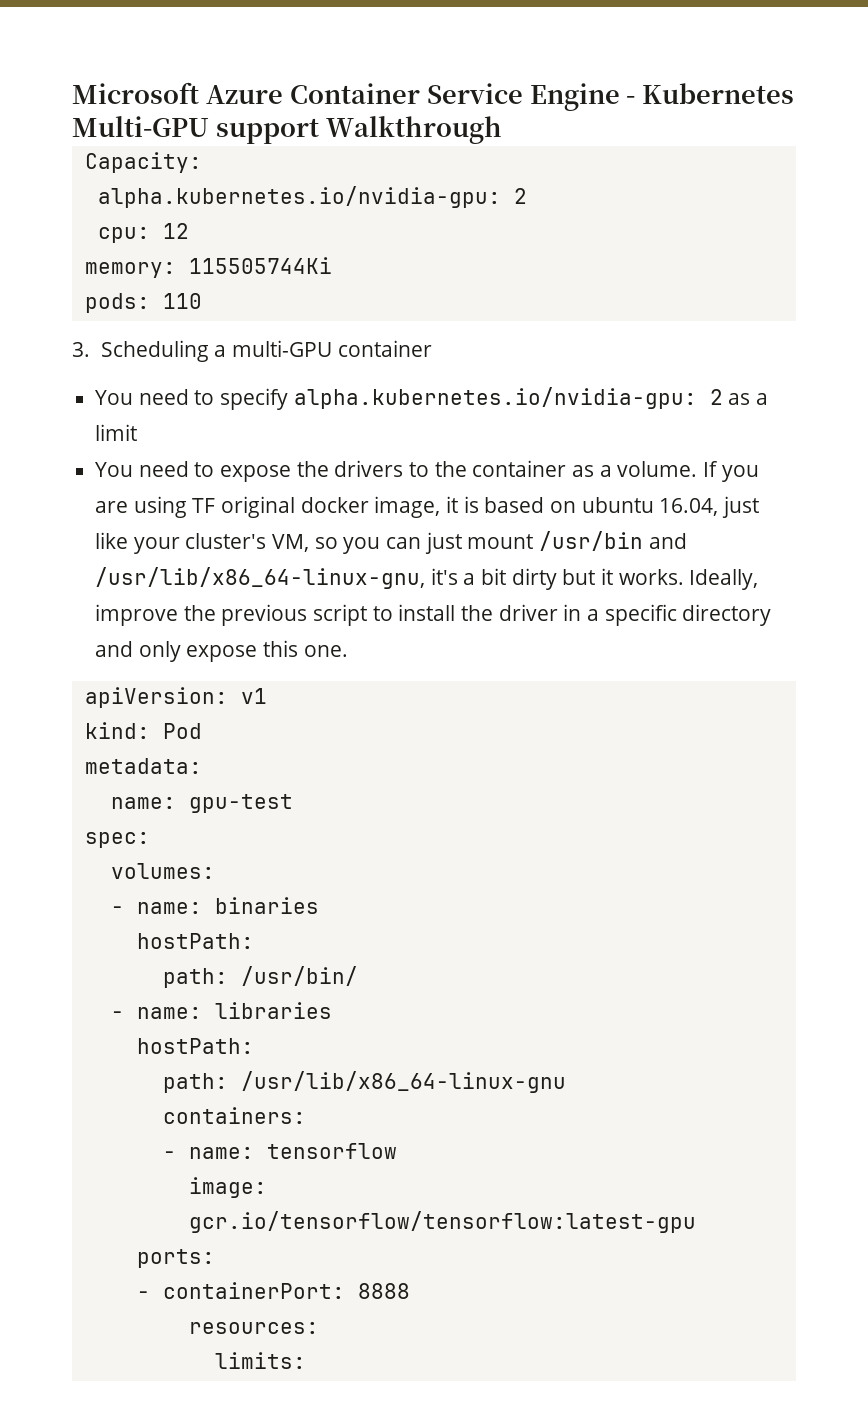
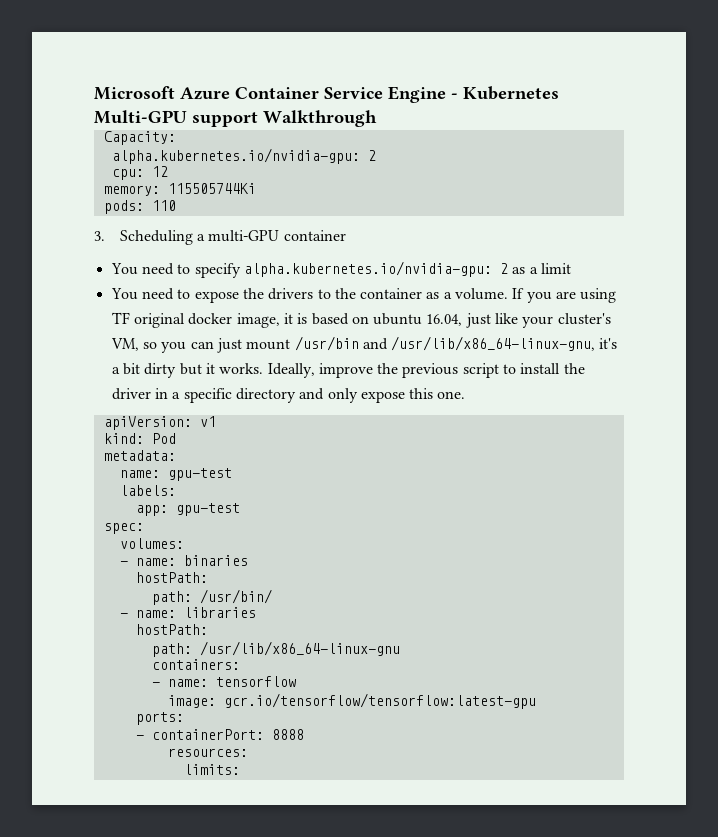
+ labels:
+ app: gpu-test

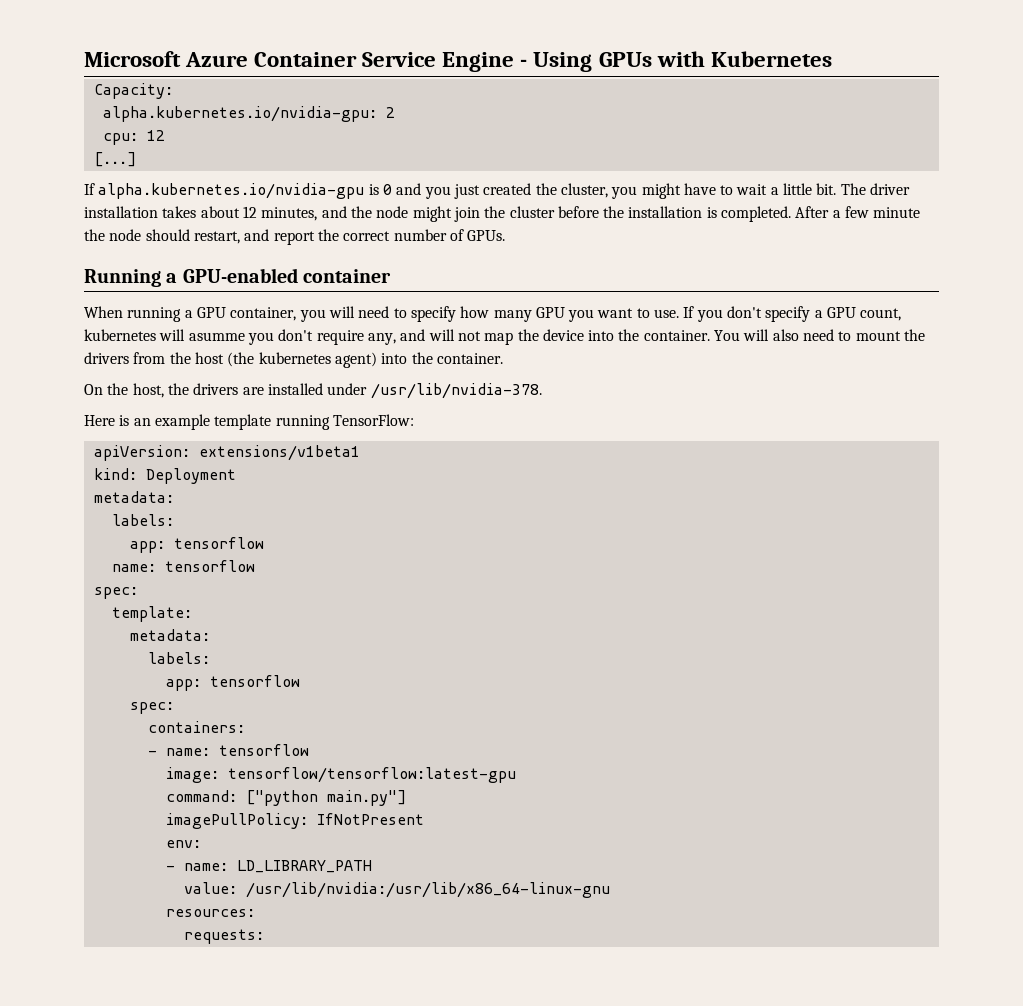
- Microsoft Azure Container Service Engine - Kubernetes Multi-GPU support Walkthrough
+ Microsoft Azure Container Service Engine - Using GPUs with Kubernetes
- memory: 115505744Ki
- pods: 110
- 3. Scheduling a multi-GPU container
- You need to specify alpha.kubernetes.io/nvidia-gpu: 2 as a limit
- You need to expose the drivers to the container as a volume. If you are using TF original docker image, it is based on ubuntu 16.04, just like your cluster's VM, so you can just mount /usr/bin and /usr/lib/x86_64-linux-gnu, it's a bit dirty but it works. Ideally, improve the previous script to install the driver in a specific directory and only expose this one.
+ [...]
+ If alpha.kubernetes.io/nvidia-gpu is 0 and you just created the cluster, you might have to wait a little bit. The driver installation takes about 12 minutes, and the node might join the cluster before the installation is completed. After a few minute the node should restart, and report the correct number of GPUs.
+ Running a GPU-enabled container
+ When running a GPU container, you will need to specify how many GPU you want to use. If you don't specify a GPU count, kubernetes will asumme you don't require any, and will not map the device into the container. You will also need to mount the drivers from the host (the kubernetes agent) into the container.
+ On the host, the drivers are installed under /usr/lib/nvidia-378.
+ Here is an example template running TensorFlow:
- apiVersion: v1
+ apiVersion: extensions/v1beta1
- kind: Pod
+ kind: Deployment
  metadata:
- name: gpu-test
  labels:
- app: gpu-test
+ app: tensorflow
+ name: tensorflow
  spec:
- volumes:
- - name: binaries
- hostPath:
- path: /usr/bin/
- - name: libraries
- hostPath:
- path: /usr/lib/x86_64-linux-gnu
+ template:
+ metadata:
+ labels:
+ app: tensorflow
+ spec:
- image: gcr.io/tensorflow/tensorflow:latest-gpu
- ports:
- - containerPort: 8888
+ image: tensorflow/tensorflow:latest-gpu
+ command: ["python main.py"]
+ imagePullPolicy: IfNotPresent
+ env:
+ - name: LD_LIBRARY_PATH
+ value: /usr/lib/nvidia:/usr/lib/x86_64-linux-gnu
- limits:
+ requests:

